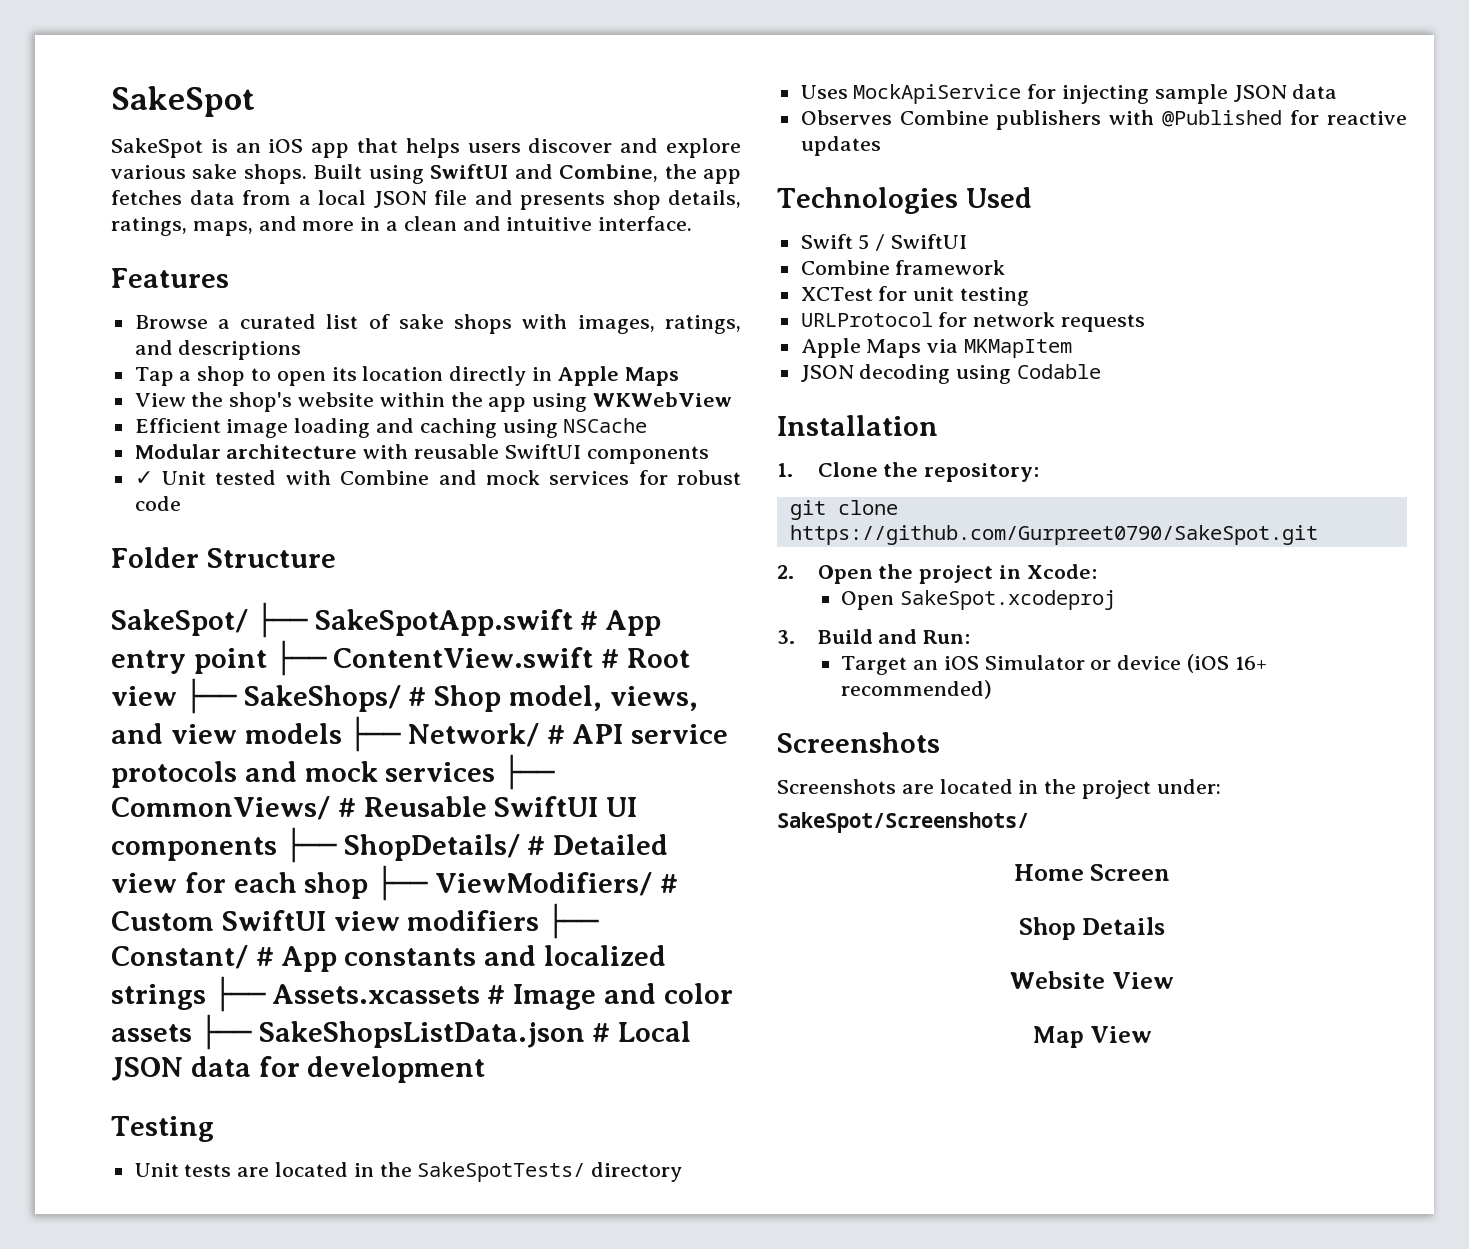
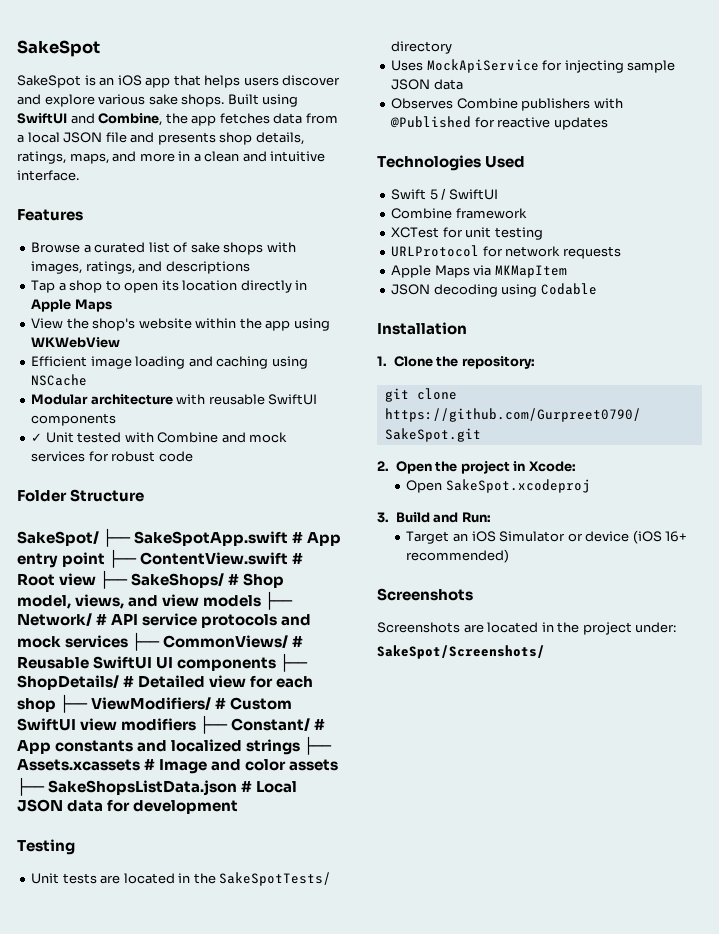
- Home Screen
- Shop Details
- Website View
- Map View

